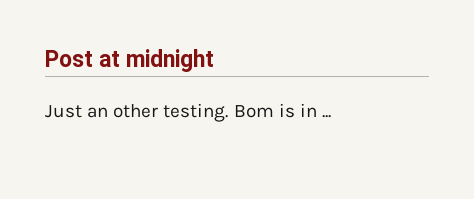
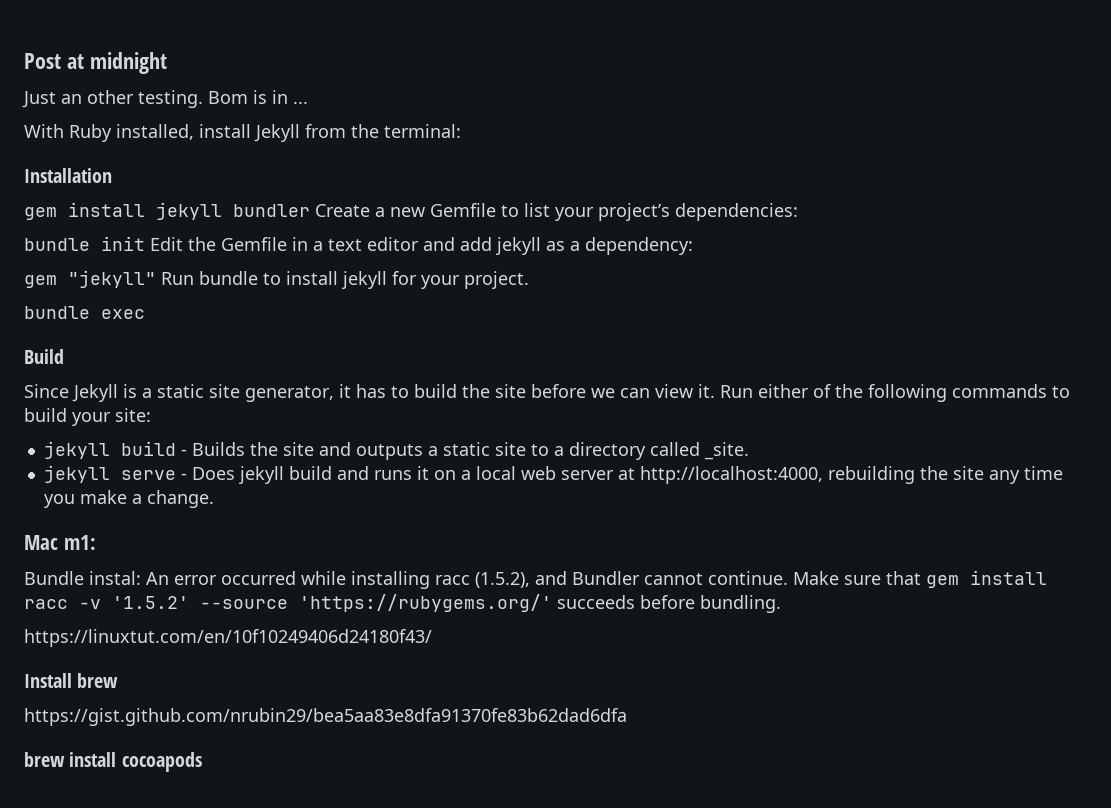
+ With Ruby installed, install Jekyll from the terminal:
+ Installation
+ gem install jekyll bundler Create a new Gemfile to list your project’s dependencies:
+ bundle init Edit the Gemfile in a text editor and add jekyll as a dependency:
+ gem "jekyll" Run bundle to install jekyll for your project.
+ bundle exec
+ Build
+ Since Jekyll is a static site generator, it has to build the site before we can view it. Run either of the following commands to build your site:
+ jekyll build - Builds the site and outputs a static site to a directory called _site.
+ jekyll serve - Does jekyll build and runs it on a local web server at http://localhost:4000, rebuilding the site any time you make a change.
+ Mac m1:
+ Bundle instal: An error occurred while installing racc (1.5.2), and Bundler cannot continue. Make sure that gem install racc -v '1.5.2' --source 'https://rubygems.org/' succeeds before bundling.
+ https://linuxtut.com/en/10f10249406d24180f43/
+ Install brew
+ https://gist.github.com/nrubin29/bea5aa83e8dfa91370fe83b62dad6dfa
+ brew install cocoapods

